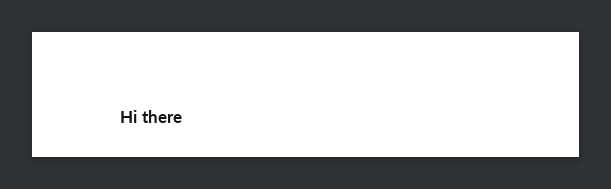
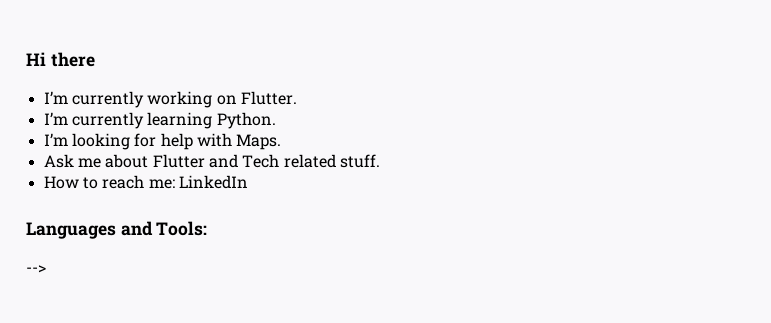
+ I’m currently working on Flutter.
+ I’m currently learning Python.
+ I’m looking for help with Maps.
+ Ask me about Flutter and Tech related stuff.
+ How to reach me: LinkedIn
+ Languages and Tools:
+ -->

